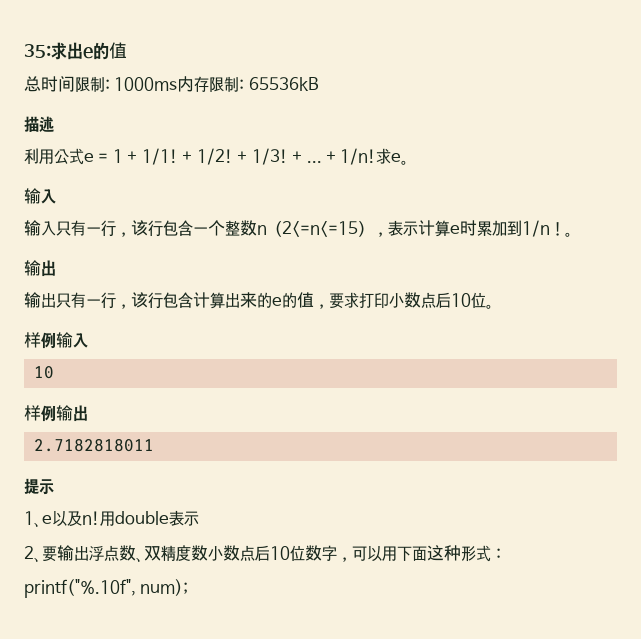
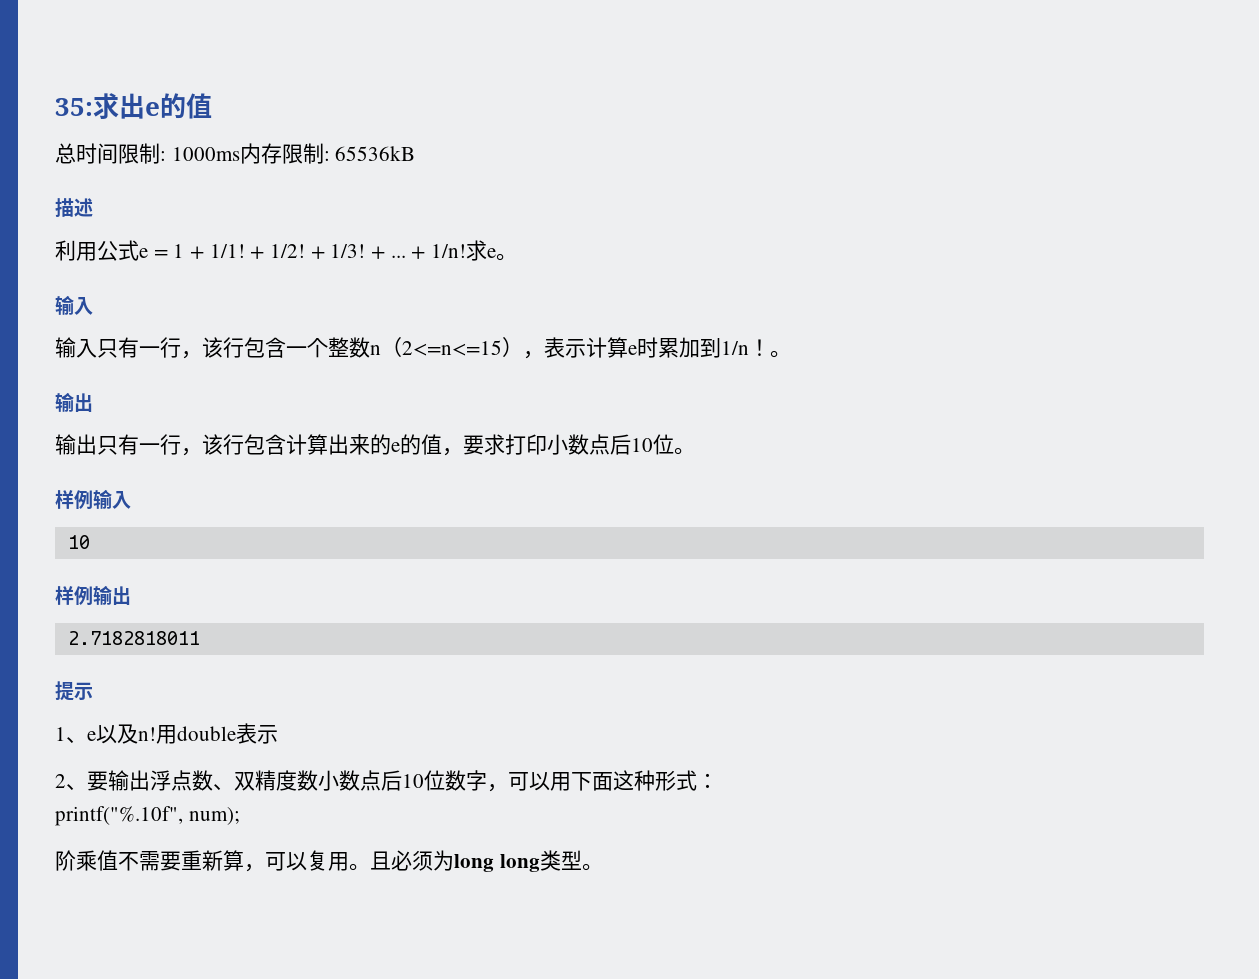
+ 阶乘值不需要重新算，可以复用。且必须为long long类型。

